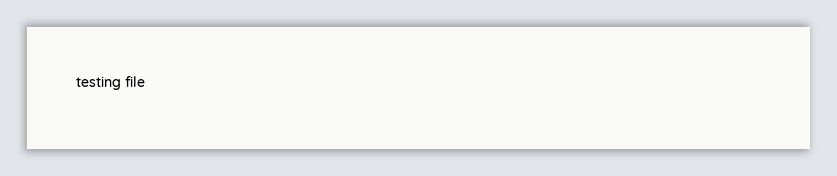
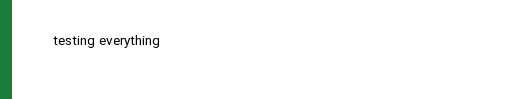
- testing file
+ testing everything

